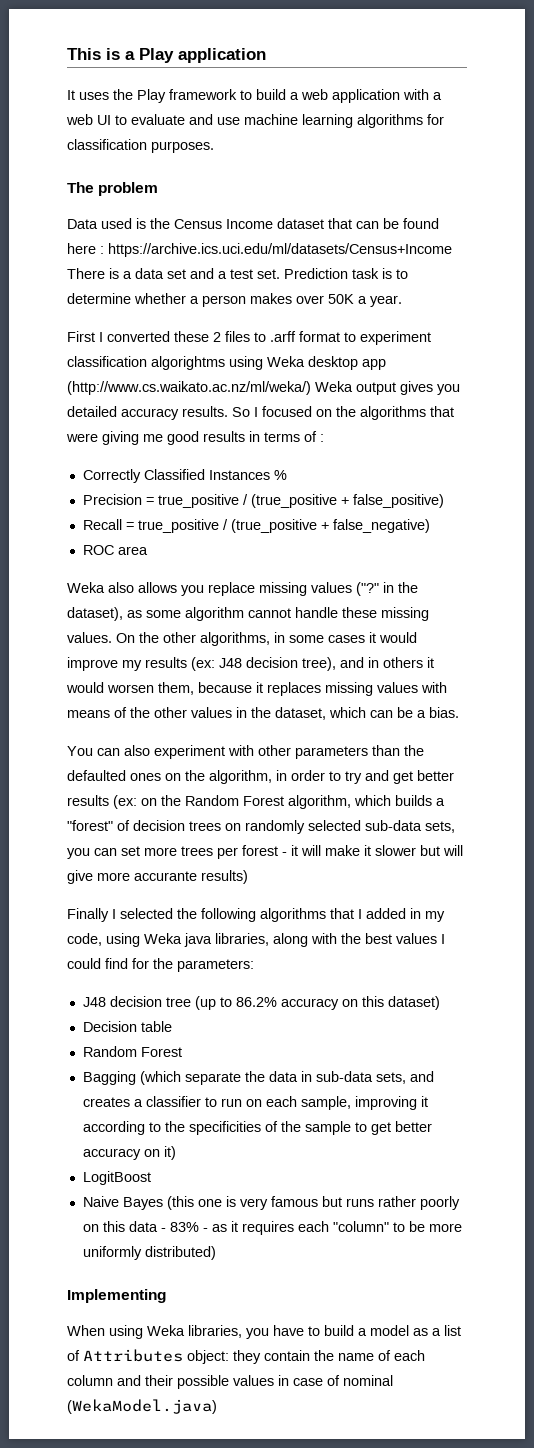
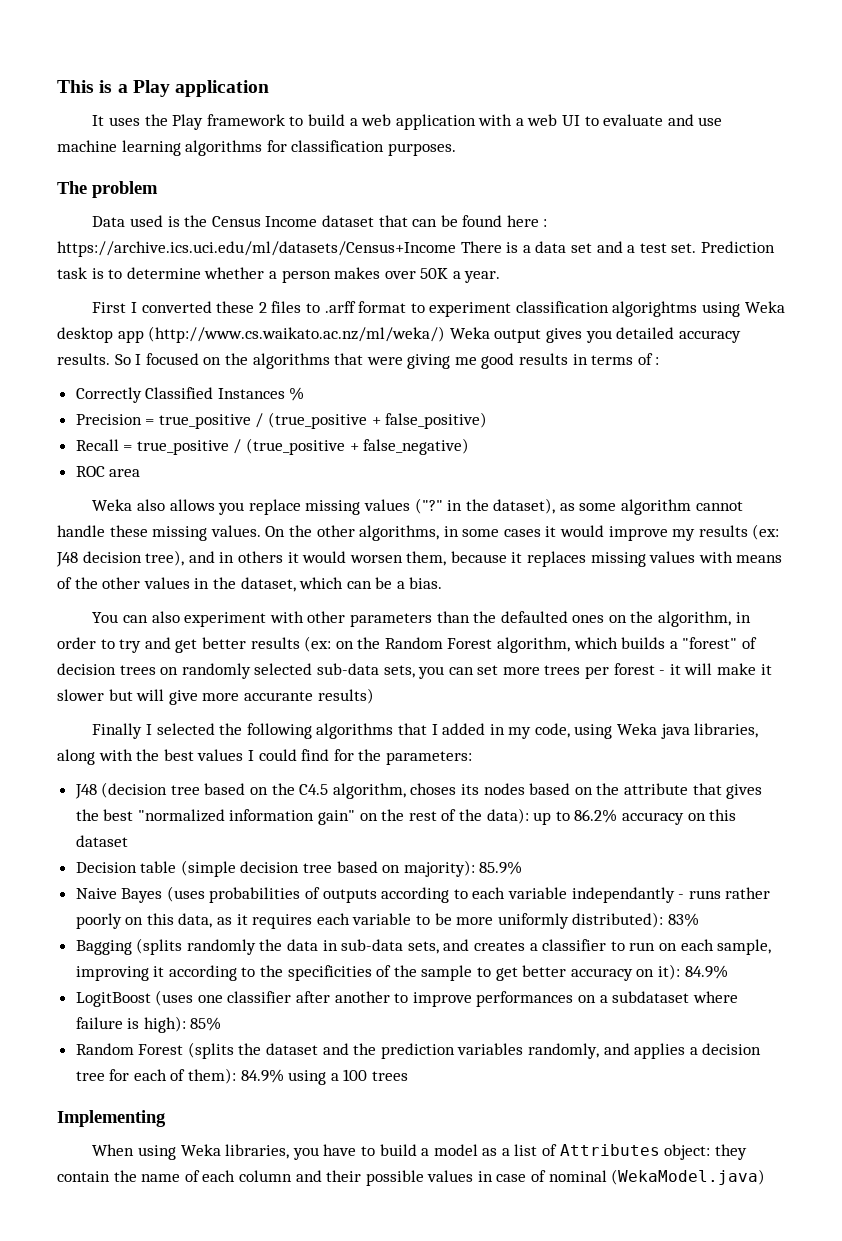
- J48 decision tree (up to 86.2% accuracy on this dataset)
+ J48 (decision tree based on the C4.5 algorithm, choses its nodes based on the attribute that gives the best "normalized information gain" on the rest of the data): up to 86.2% accuracy on this dataset
- Decision table
- Random Forest
+ Decision table (simple decision tree based on majority): 85.9%
+ Naive Bayes (uses probabilities of outputs according to each variable independantly - runs rather poorly on this data, as it requires each variable to be more uniformly distributed): 83%
- Bagging (which separate the data in sub-data sets, and creates a classifier to run on each sample, improving it according to the specificities of the sample to get better accuracy on it)
+ Bagging (splits randomly the data in sub-data sets, and creates a classifier to run on each sample, improving it according to the specificities of the sample to get better accuracy on it): 84.9%
- LogitBoost
- Naive Bayes (this one is very famous but runs rather poorly on this data - 83% - as it requires each "column" to be more uniformly distributed)
+ LogitBoost (uses one classifier after another to improve performances on a subdataset where failure is high): 85%
+ Random Forest (splits the dataset and the prediction variables randomly, and applies a decision tree for each of them): 84.9% using a 100 trees

